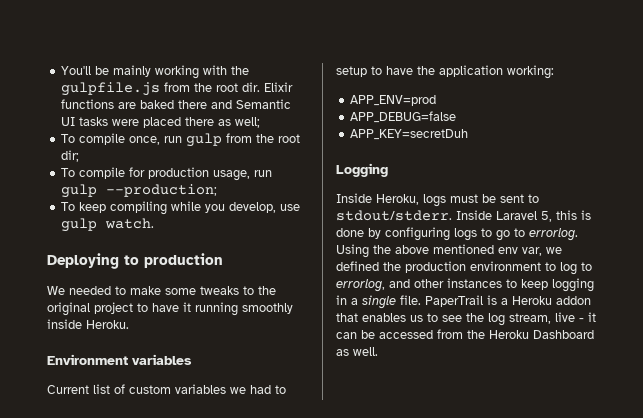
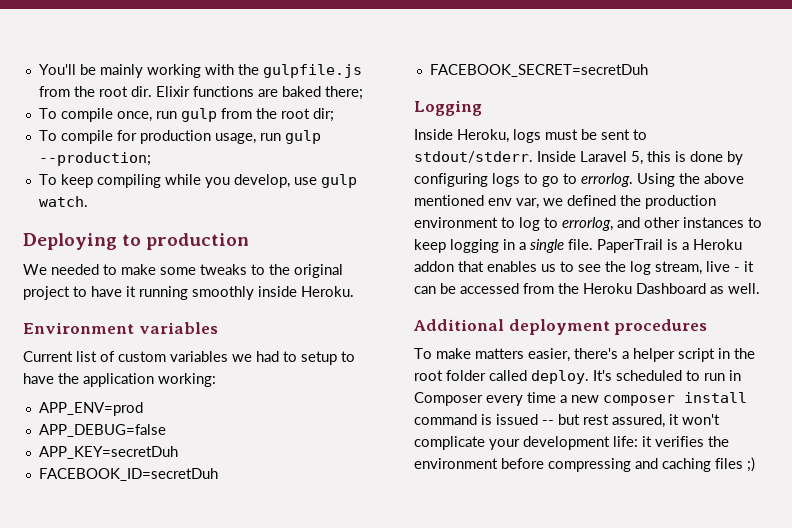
- Elixir functions are baked there and Semantic UI tasks were placed there as well;
+ Elixir functions are baked there;
+ FACEBOOK_ID=secretDuh
+ FACEBOOK_SECRET=secretDuh
+ Additional deployment procedures
+ To make matters easier, there's a helper script in the root folder called deploy. It's scheduled to run in Composer every time a new composer install command is issued -- but rest assured, it won't complicate your development life: it verifies the environment before compressing and caching files ;)

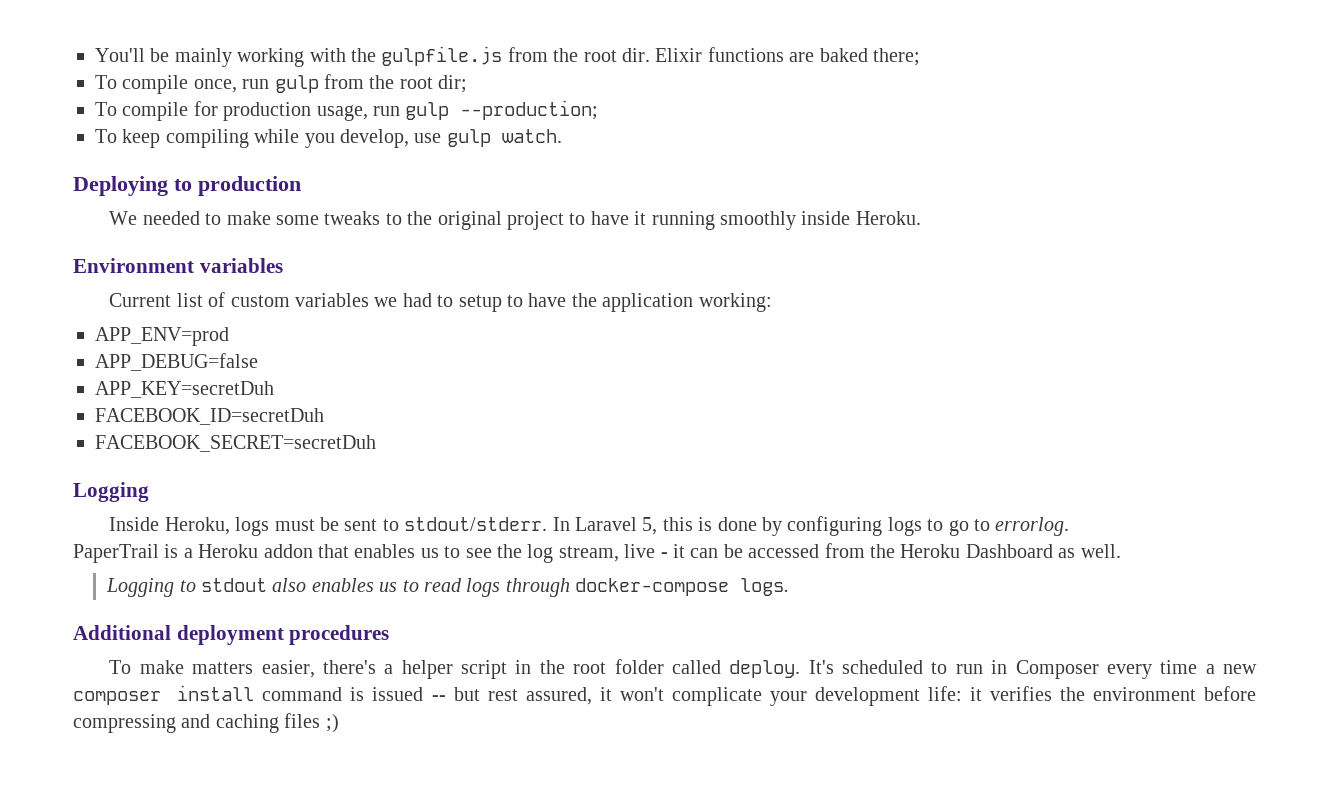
- Inside Laravel 5, this is done by configuring logs to go to errorlog. Using the above mentioned env var, we defined the production environment to log to errorlog, and other instances to keep logging in a single file. PaperTrail is a Heroku addon that enables us to see the log stream, live - it can be accessed from the Heroku Dashboard as well.
+ In Laravel 5, this is done by configuring logs to go to errorlog.
+ PaperTrail is a Heroku addon that enables us to see the log stream, live - it can be accessed from the Heroku Dashboard as well.
+ Logging to stdout also enables us to read logs through docker-compose logs.

